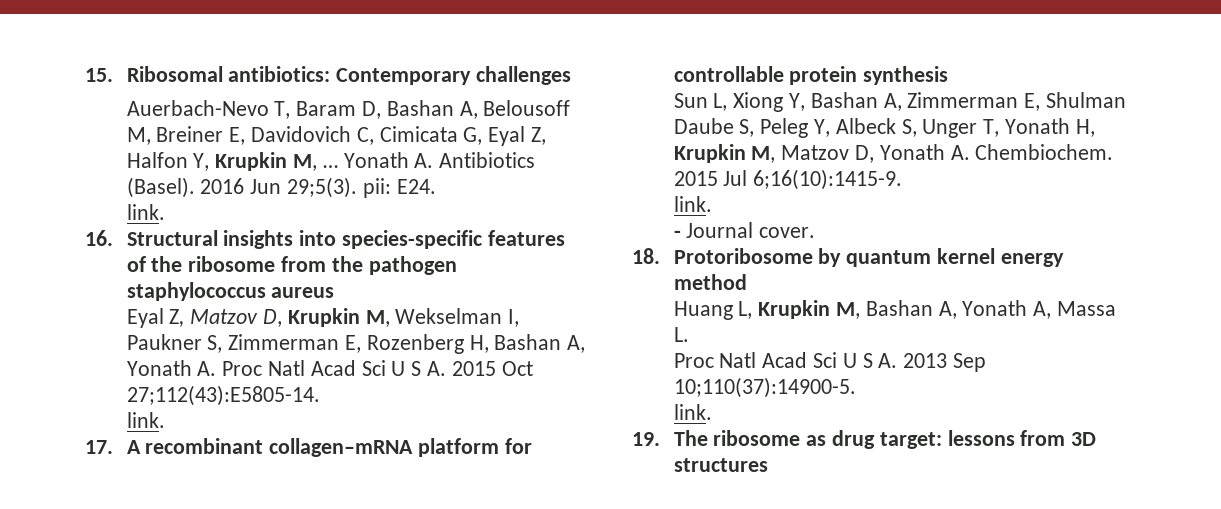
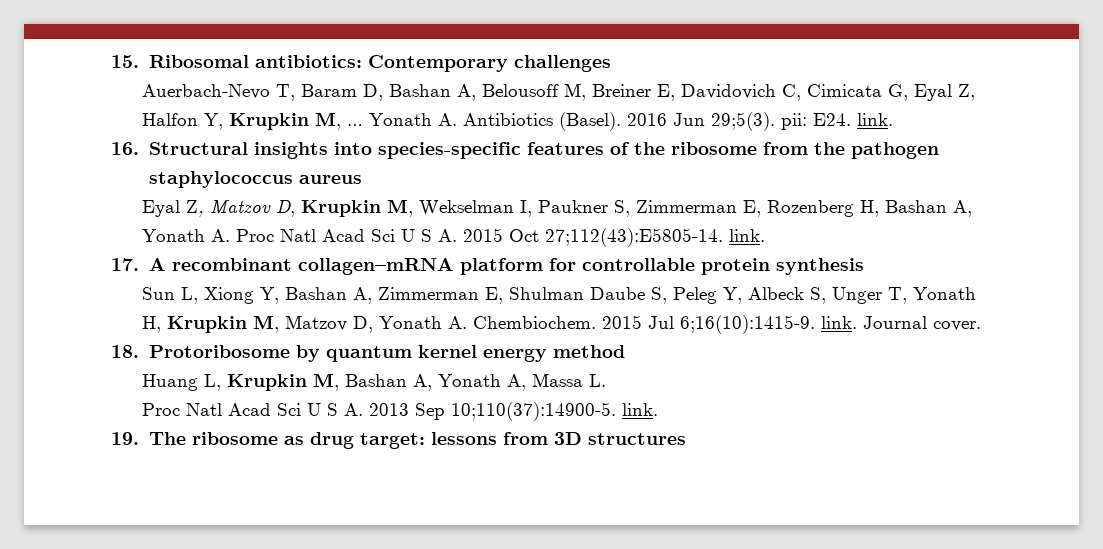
- 2016 Jun 29;5(3). pii: E24.
- link.
+ 2016 Jun 29;5(3). pii: E24. link.
- Eyal Z, Matzov D, Krupkin M, Wekselman I, Paukner S, Zimmerman E, Rozenberg H, Bashan A, Yonath A. Proc Natl Acad Sci U S A. 2015 Oct 27;112(43):E5805-14.
- link.
+ Eyal Z, Matzov D, Krupkin M, Wekselman I, Paukner S, Zimmerman E, Rozenberg H, Bashan A, Yonath A. Proc Natl Acad Sci U S A. 2015 Oct 27;112(43):E5805-14. link.
- 2015 Jul 6;16(10):1415-9.
- link.
- - Journal cover.
+ 2015 Jul 6;16(10):1415-9. link. Journal cover.
- Proc Natl Acad Sci U S A. 2013 Sep 10;110(37):14900-5.
- link.
+ Proc Natl Acad Sci U S A. 2013 Sep 10;110(37):14900-5. link.

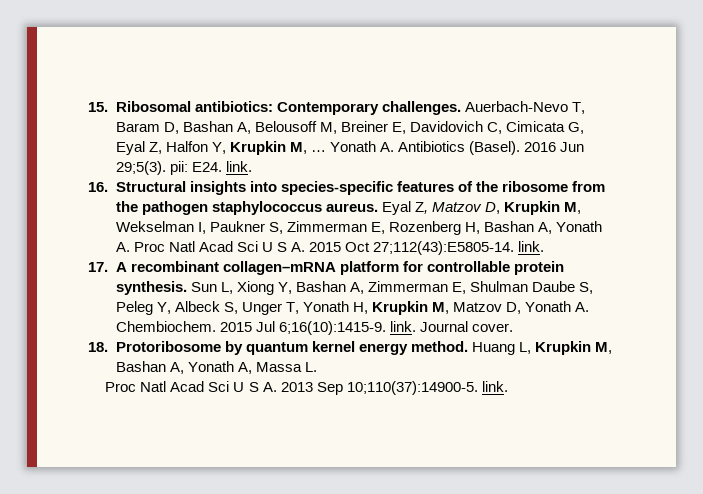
- 15. Ribosomal antibiotics: Contemporary challenges
- Auerbach-Nevo T, Baram D, Bashan A, Belousoff M, Breiner E, Davidovich C, Cimicata G, Eyal Z, Halfon Y, Krupkin M, …
+ 15. Ribosomal antibiotics: Contemporary challenges. Auerbach-Nevo T, Baram D, Bashan A, Belousoff M, Breiner E, Davidovich C, Cimicata G, Eyal Z, Halfon Y, Krupkin M, …
- 16. Structural insights into species-specific features of the ribosome from the pathogen staphylococcus aureus
- Eyal Z, Matzov D, Krupkin M, Wekselman I, Paukner S, Zimmerman E, Rozenberg H, Bashan A, Yonath A. Proc Natl Acad Sci U S A. 2015 Oct 27;112(43):E5805-14. link.
+ 16. Structural insights into species-specific features of the ribosome from the pathogen staphylococcus aureus. Eyal Z, Matzov D, Krupkin M, Wekselman I, Paukner S, Zimmerman E, Rozenberg H, Bashan A, Yonath A. Proc Natl Acad Sci U S A. 2015 Oct 27;112(43):E5805-14. link.
- 17. A recombinant collagen–mRNA platform for controllable protein synthesis
- Sun L, Xiong Y, Bashan A, Zimmerman E, Shulman Daube S, Peleg Y, Albeck S, Unger T, Yonath H, Krupkin M, Matzov D, Yonath A. Chembiochem.
+ 17. A recombinant collagen–mRNA platform for controllable protein synthesis. Sun L, Xiong Y, Bashan A, Zimmerman E, Shulman Daube S, Peleg Y, Albeck S, Unger T, Yonath H, Krupkin M, Matzov D, Yonath A. Chembiochem.
- 18. Protoribosome by quantum kernel energy method
- Huang L, Krupkin M, Bashan A, Yonath A, Massa L.
+ 18. Protoribosome by quantum kernel energy method. Huang L, Krupkin M, Bashan A, Yonath A, Massa L.
- 19. The ribosome as drug target: lessons from 3D structures

